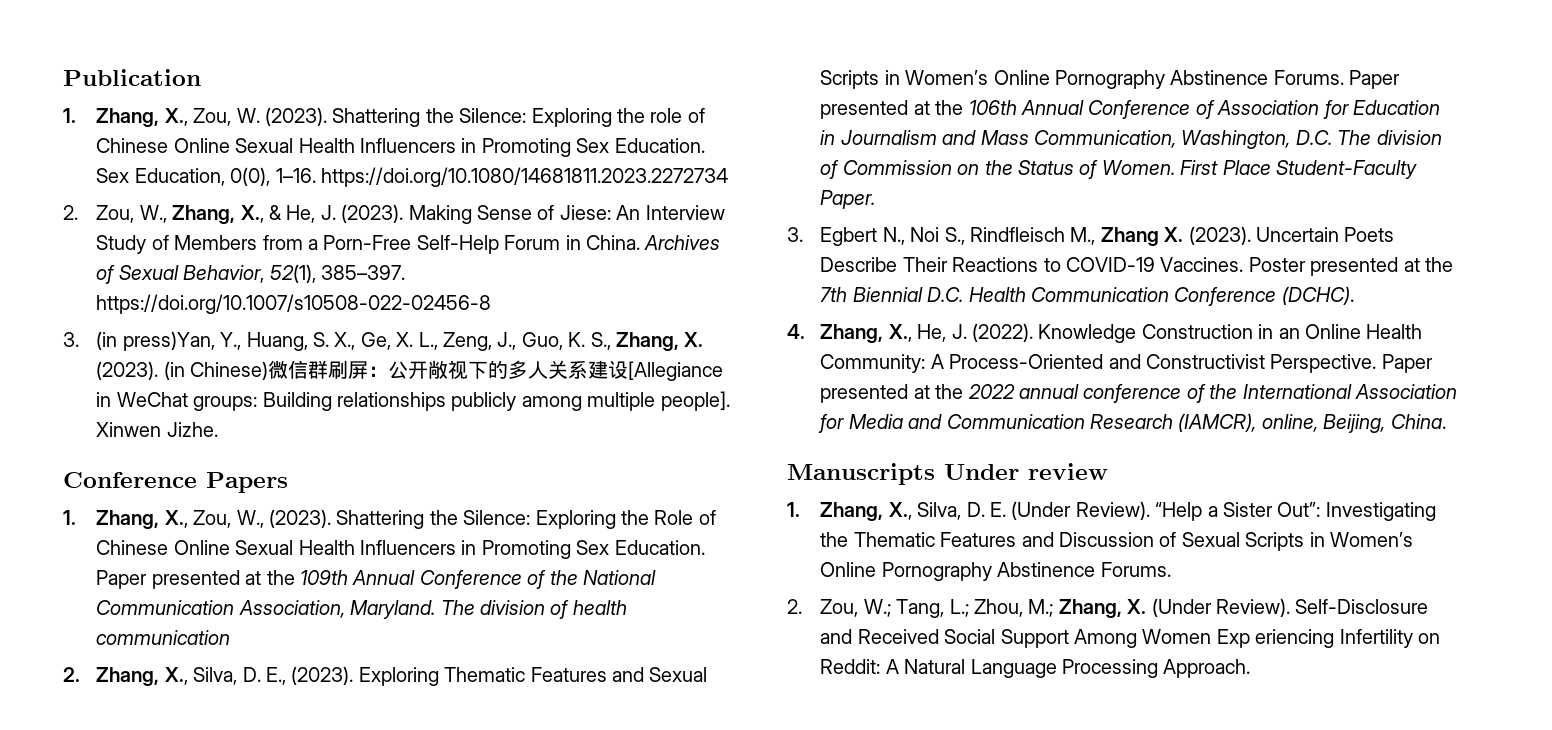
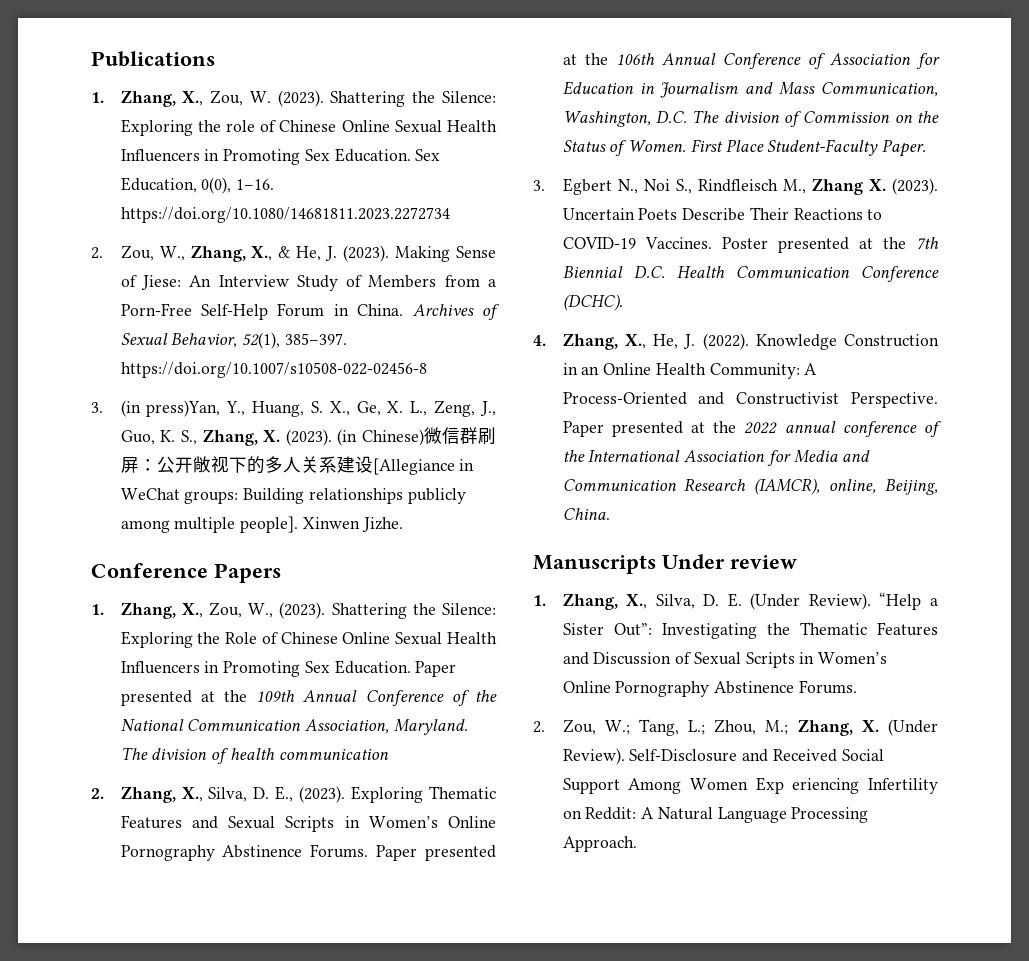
- Publication
+ Publications

